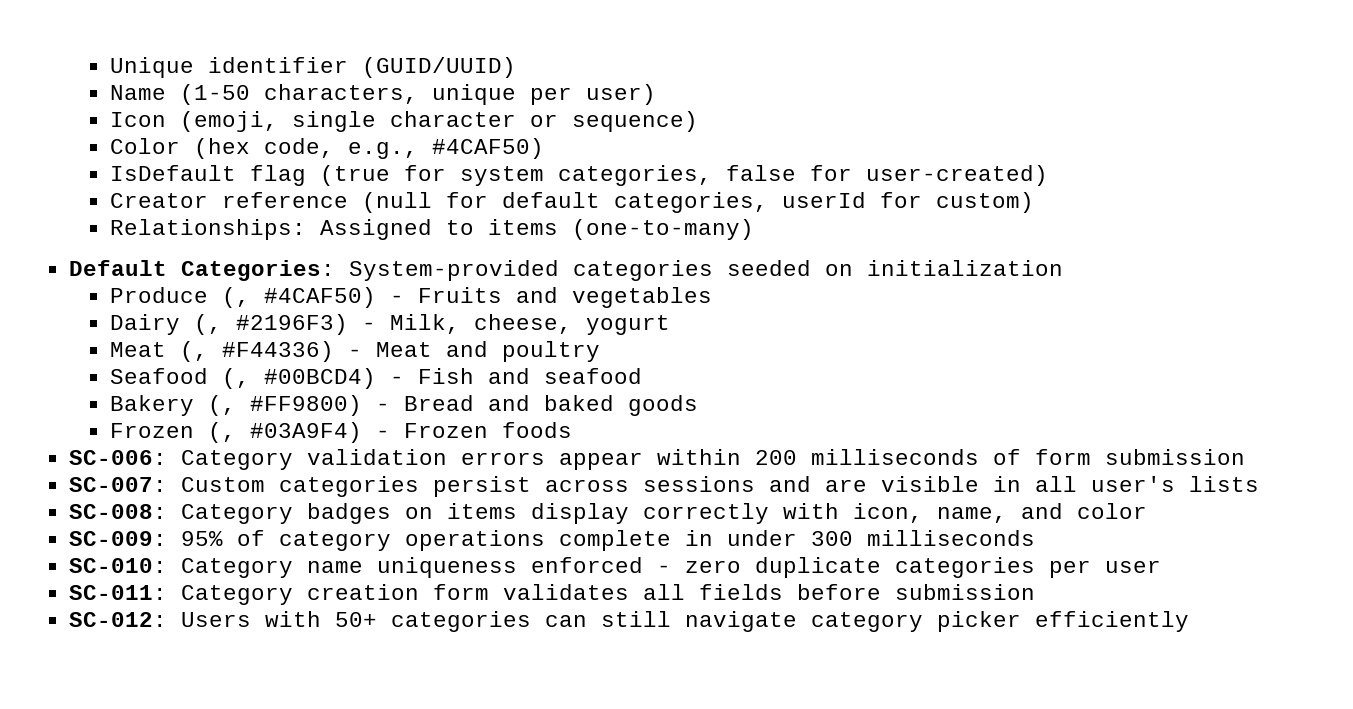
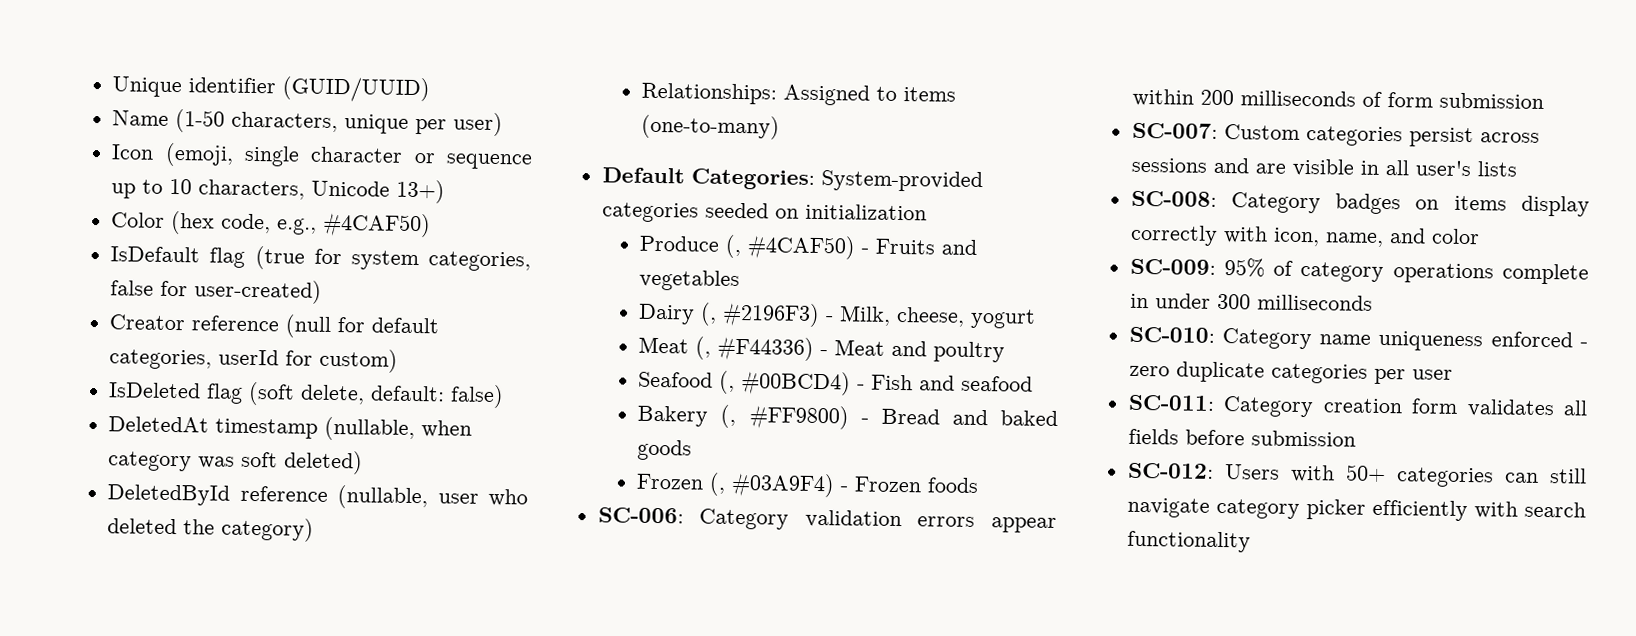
- Icon (emoji, single character or sequence)
+ Icon (emoji, single character or sequence up to 10 characters, Unicode 13+)
+ IsDeleted flag (soft delete, default: false)
+ DeletedAt timestamp (nullable, when category was soft deleted)
+ DeletedById reference (nullable, user who deleted the category)
- SC-012: Users with 50+ categories can still navigate category picker efficiently
+ SC-012: Users with 50+ categories can still navigate category picker efficiently with search functionality

